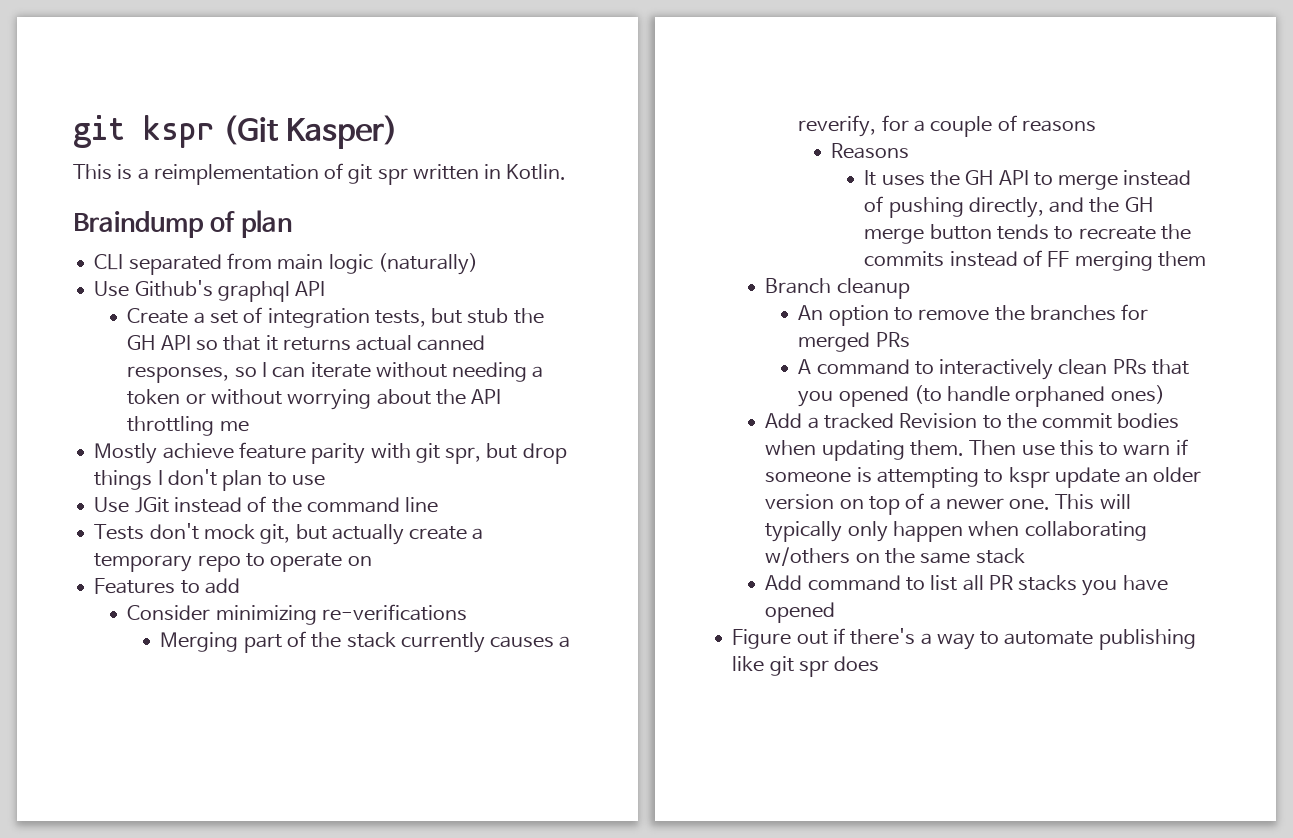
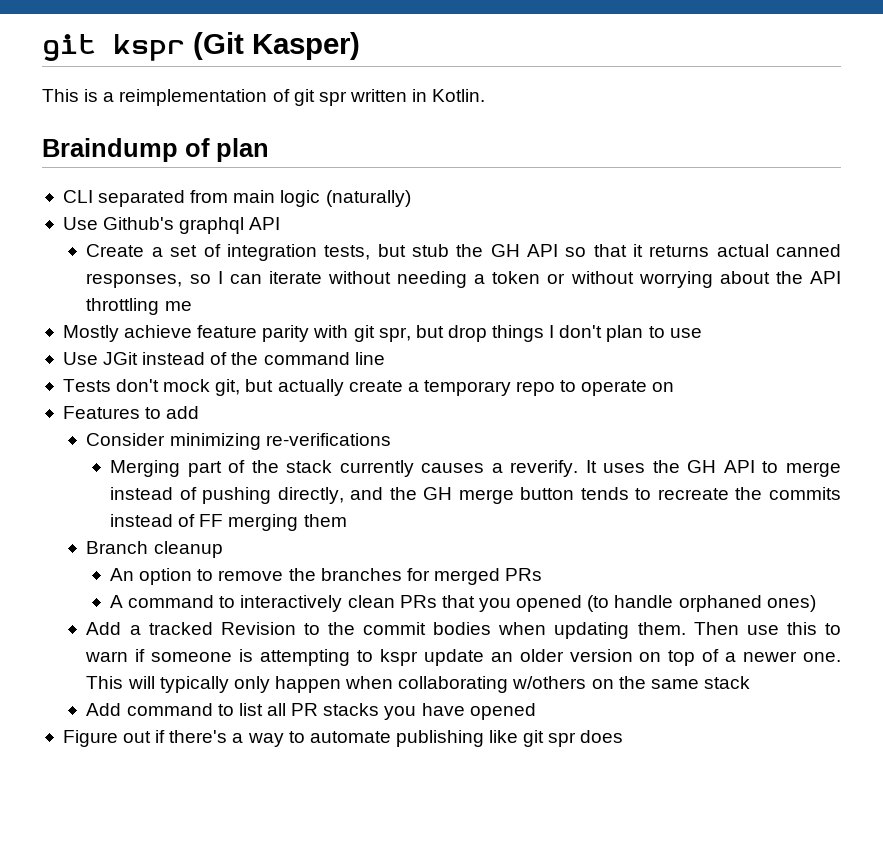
- Merging part of the stack currently causes a reverify, for a couple of reasons
- Reasons
- It uses the GH API to merge instead of pushing directly, and the GH merge button tends to recreate the commits instead of FF merging them
+ Merging part of the stack currently causes a reverify. It uses the GH API to merge instead of pushing directly, and the GH merge button tends to recreate the commits instead of FF merging them

